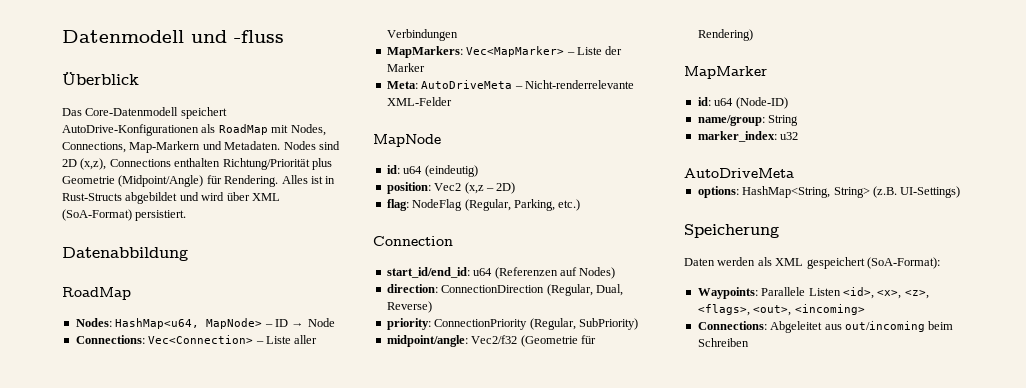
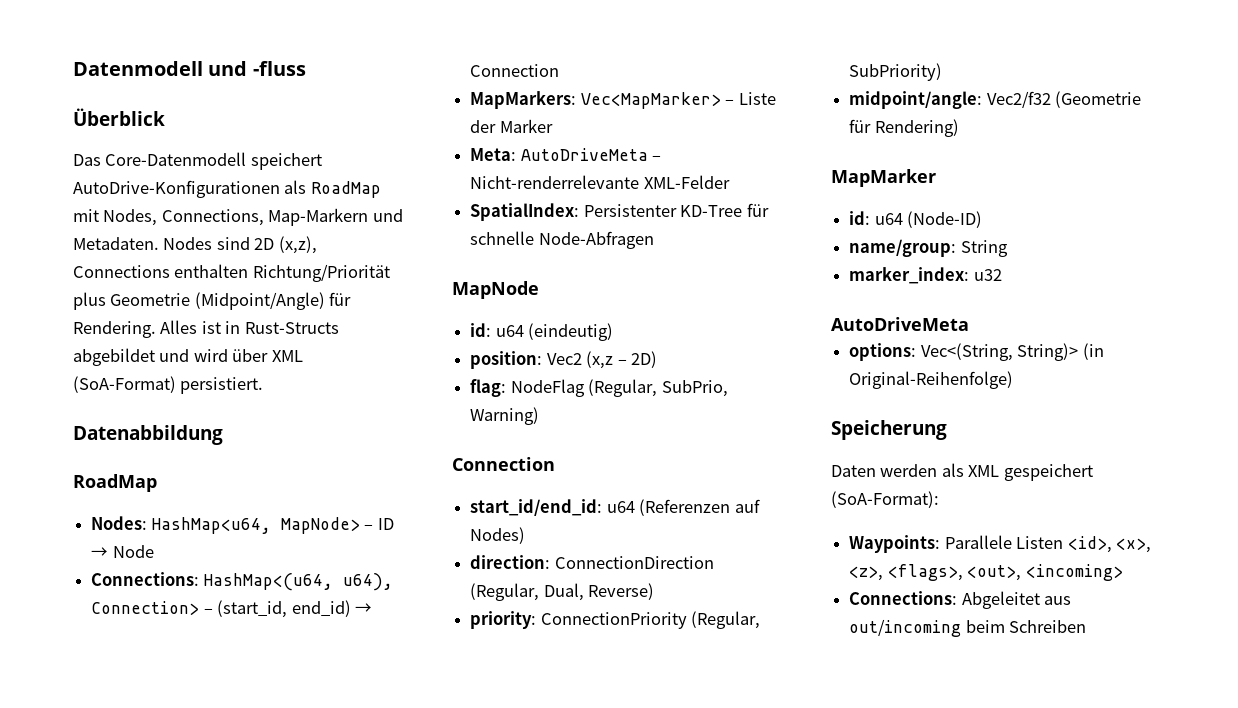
- Connections: Vec<Connection> – Liste aller Verbindungen
+ Connections: HashMap<(u64, u64), Connection> – (start_id, end_id) → Connection
+ SpatialIndex: Persistenter KD-Tree für schnelle Node-Abfragen
- flag: NodeFlag (Regular, Parking, etc.)
+ flag: NodeFlag (Regular, SubPrio, Warning)
- options: HashMap<String, String> (z.B. UI-Settings)
+ options: Vec<(String, String)> (in Original-Reihenfolge)

